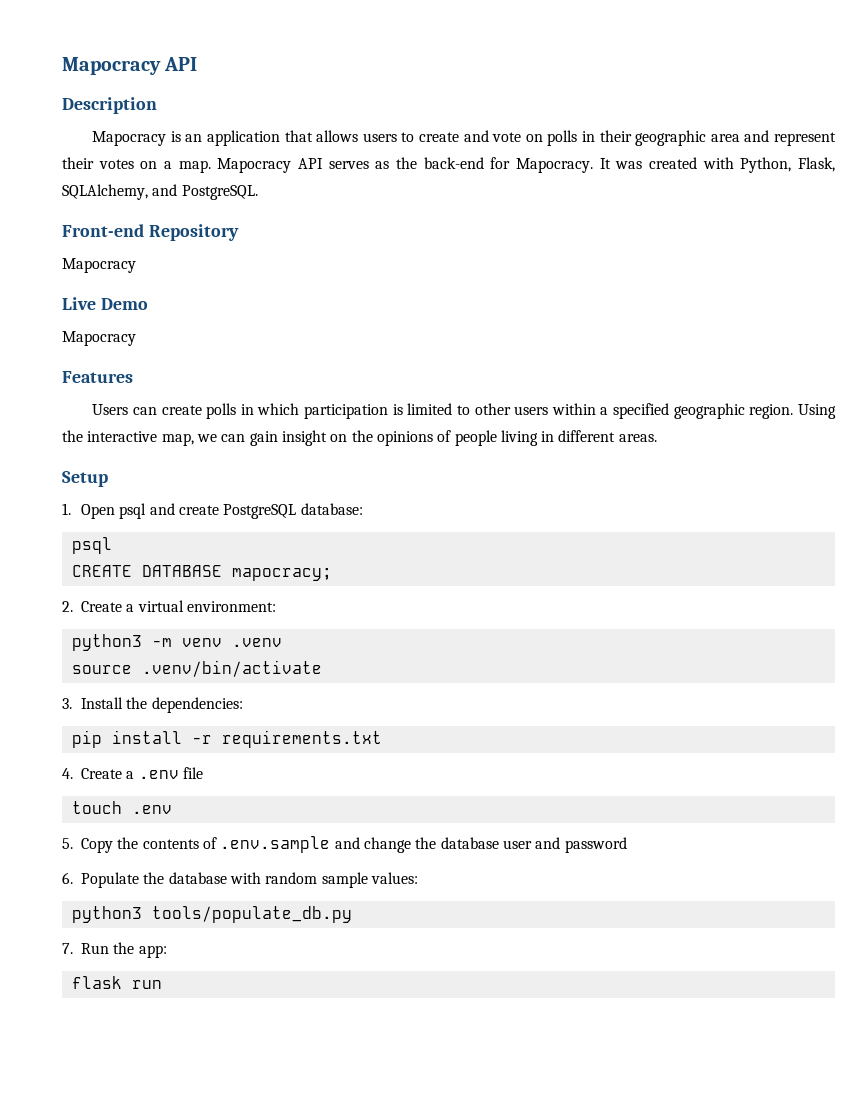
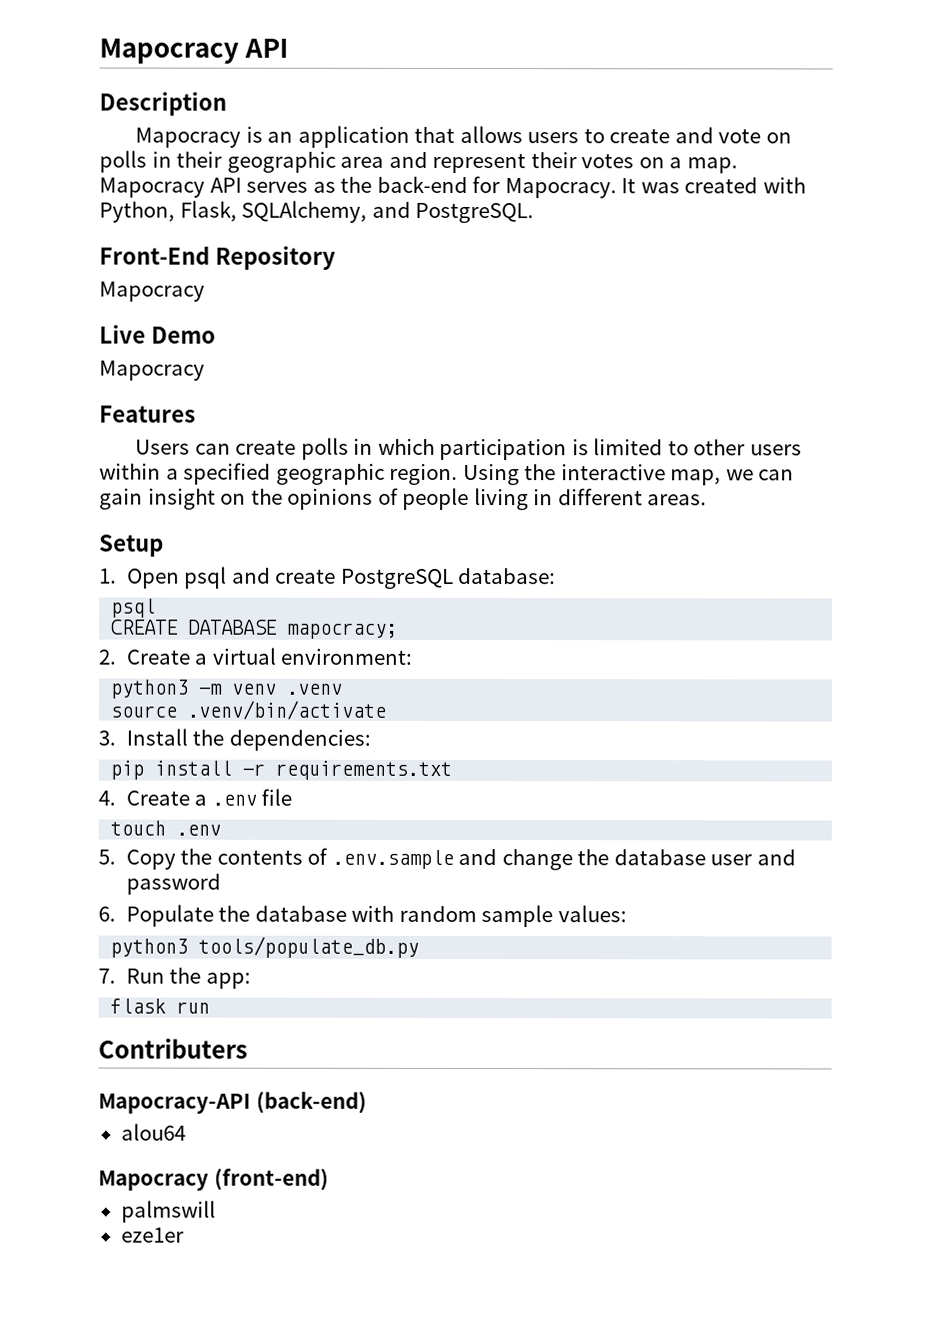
- Front-end Repository
+ Front-End Repository
+ Contributers
+ Mapocracy-API (back-end)
+ alou64
+ Mapocracy (front-end)
+ palmswill
+ eze1er

